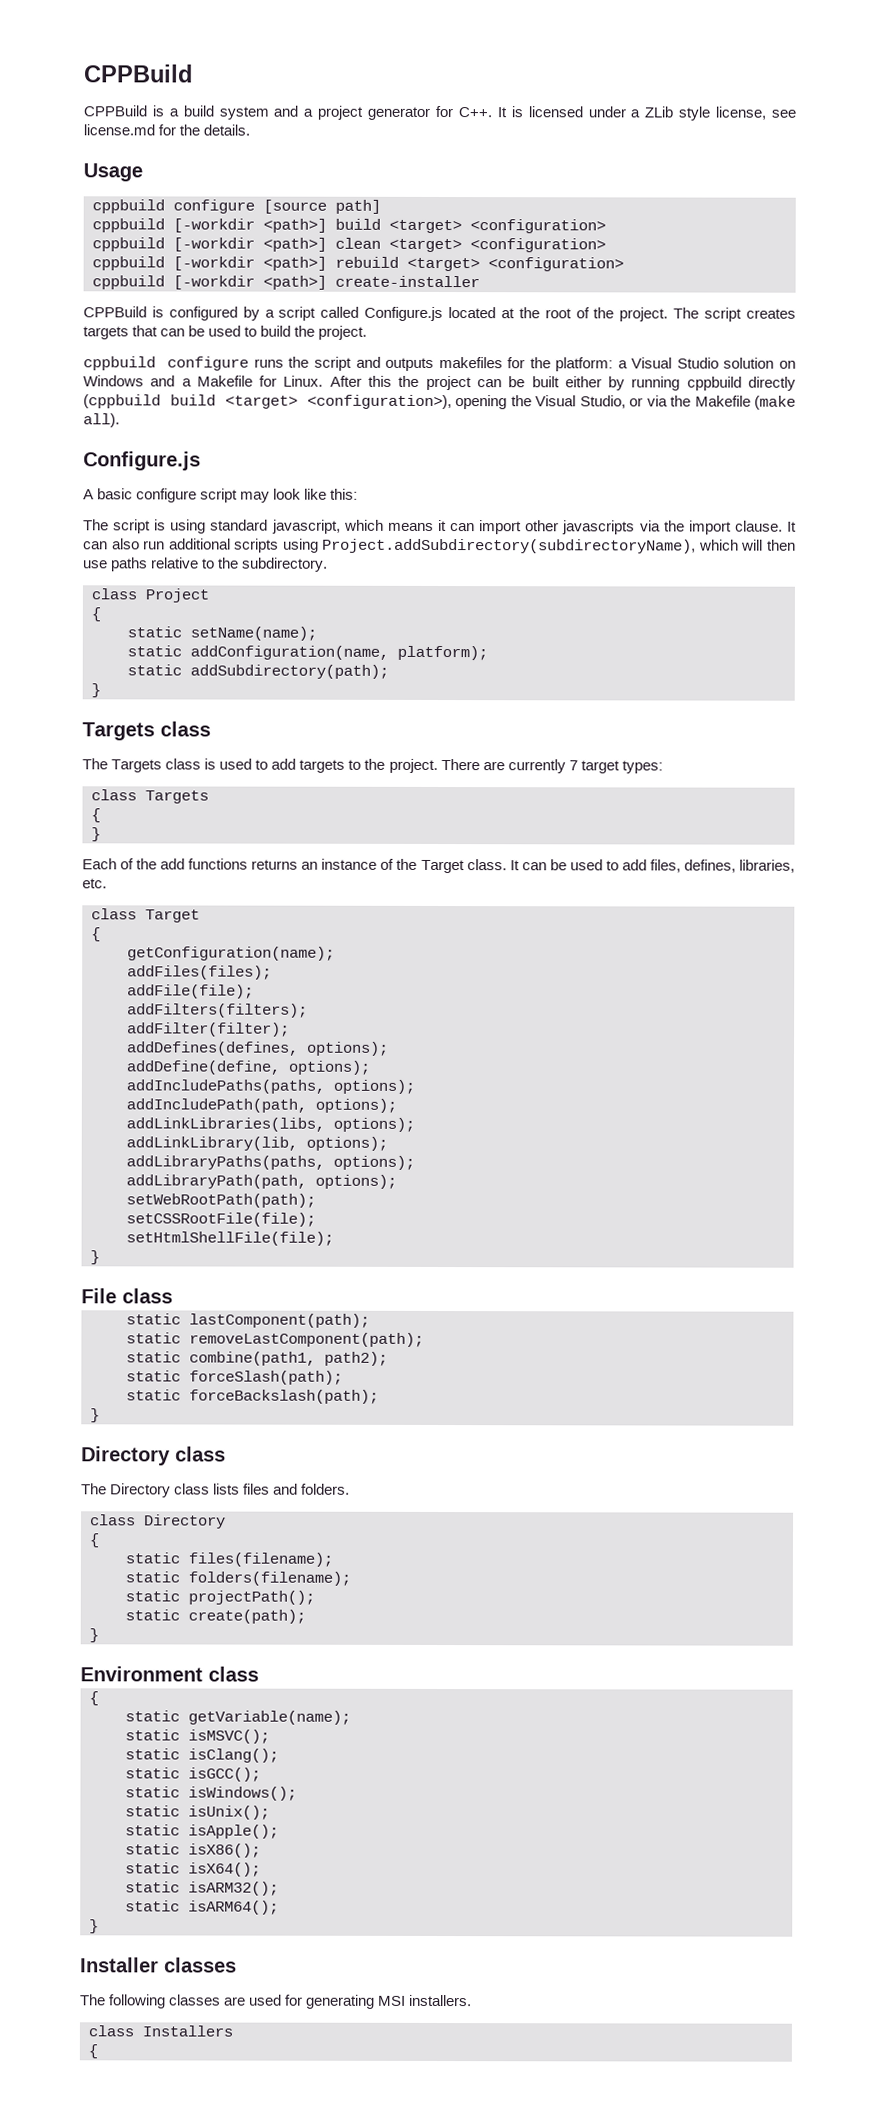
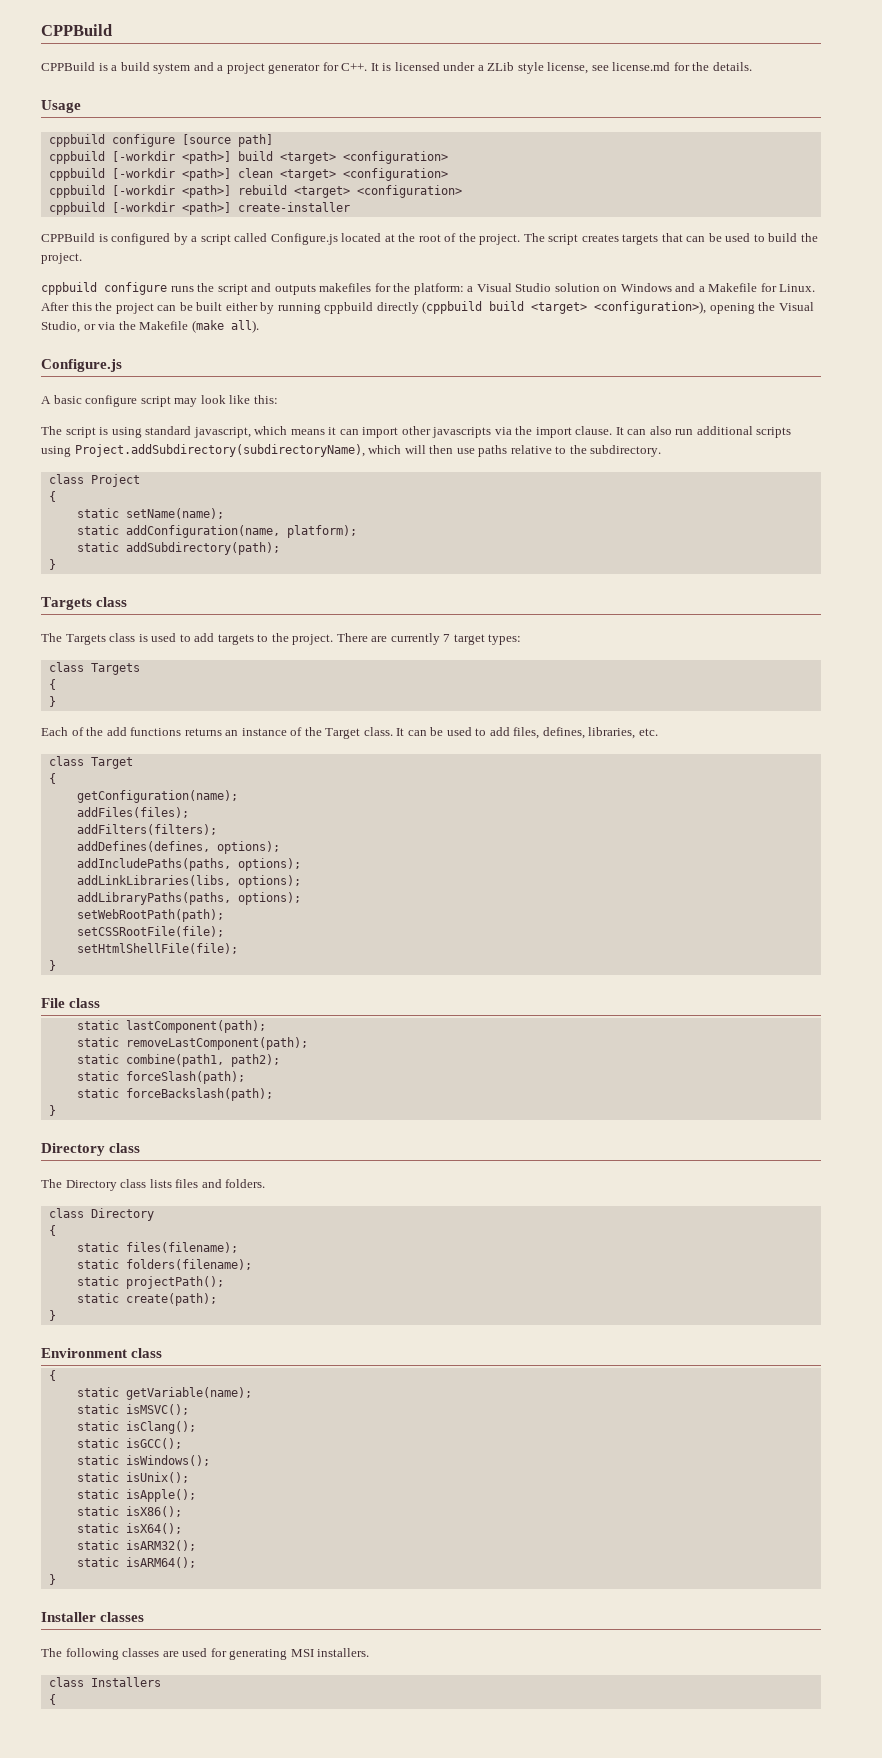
- addFile(file);
- addFilter(filter);
- addDefine(define, options);
- addIncludePath(path, options);
- addLinkLibrary(lib, options);
- addLibraryPath(path, options);

